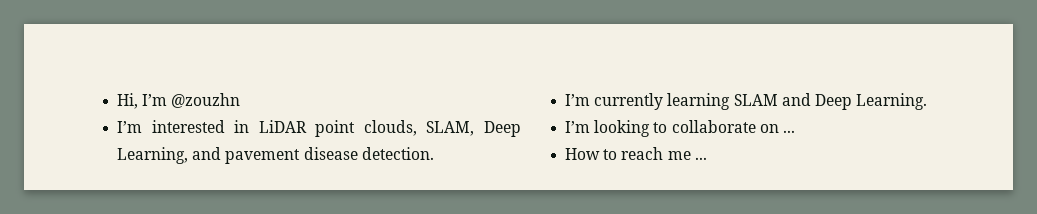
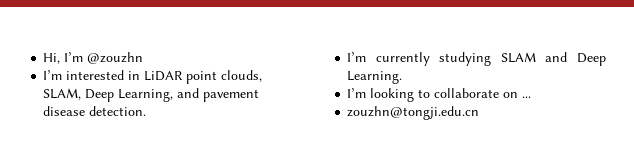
- I’m currently learning SLAM and Deep Learning.
+ I’m currently studying SLAM and Deep Learning.
- How to reach me ...
+ zouzhn@tongji.edu.cn

